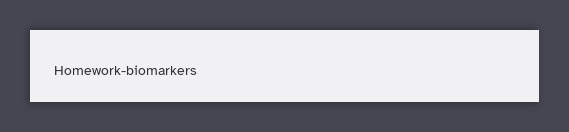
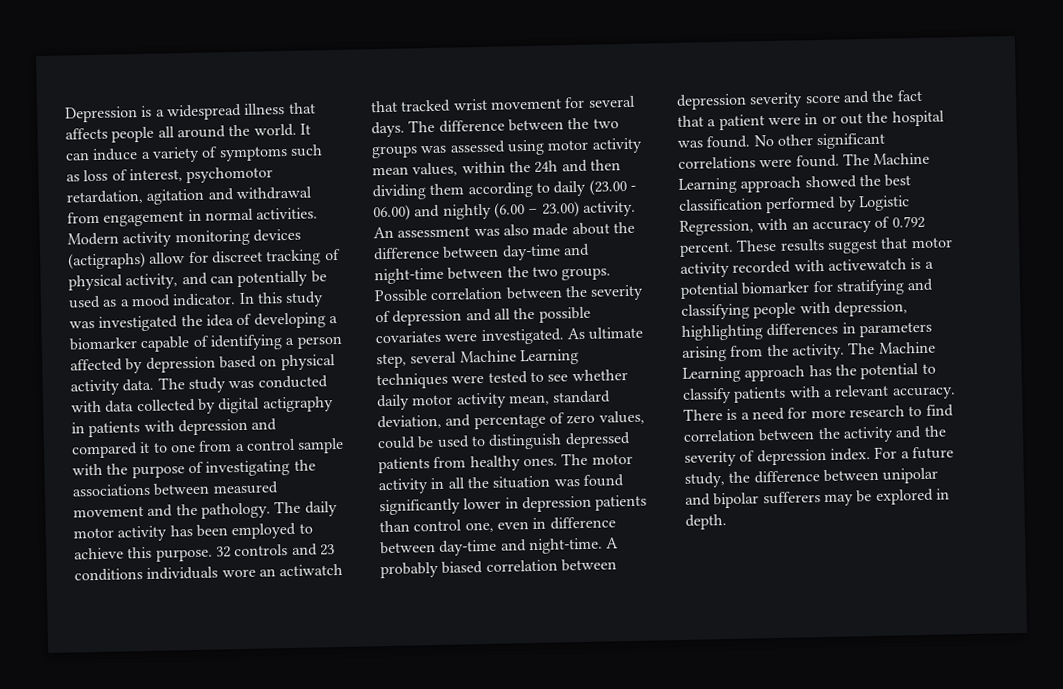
- Homework-biomarkers
+ Depression is a widespread illness that affects people all around the world. It can induce a variety of symptoms such as loss of interest, psychomotor retardation, agitation and withdrawal from engagement in normal activities. Modern activity monitoring devices (actigraphs) allow for discreet tracking of physical activity, and can potentially be used as a mood indicator. In this study was investigated the idea of developing a biomarker capable of identifying a person affected by depression based on physical activity data. The study was conducted with data collected by digital actigraphy in patients with depression and compared it to one from a control sample with the purpose of investigating the associations between measured movement and the pathology. The daily motor activity has been employed to achieve this purpose. 32 controls and 23 conditions individuals wore an actiwatch that tracked wrist movement for several days. The difference between the two groups was assessed using motor activity mean values, within the 24h and then dividing them according to daily (23.00 - 06.00) and nightly (6.00 – 23.00) activity. An assessment was also made about the difference between day-time and night-time between the two groups. Possible correlation between the severity of depression and all the possible covariates were investigated. As ultimate step, several Machine Learning techniques were tested to see whether daily motor activity mean, standard deviation, and percentage of zero values, could be used to distinguish depressed patients from healthy ones. The motor activity in all the situation was found significantly lower in depression patients than control one, even in difference between day-time and night-time. A probably biased correlation between depression severity score and the fact that a patient were in or out the hospital was found. No other significant correlations were found. The Machine Learning approach showed the best classification performed by Logistic Regression, with an accuracy of 0.792 percent. These results suggest that motor activity recorded with activewatch is a potential biomarker for stratifying and classifying people with depression, highlighting differences in parameters arising from the activity. The Machine Learning approach has the potential to classify patients with a relevant accuracy. There is a need for more research to find correlation between the activity and the severity of depression index. For a future study, the difference between unipolar and bipolar sufferers may be explored in depth.

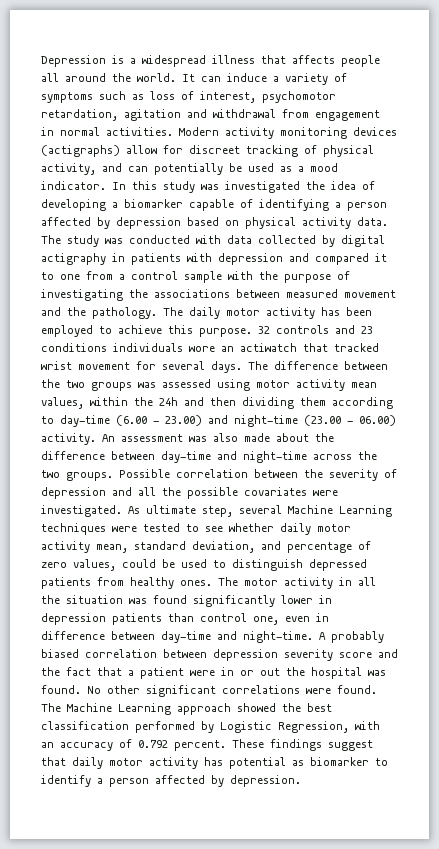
- The difference between the two groups was assessed using motor activity mean values, within the 24h and then dividing them according to daily (23.00 - 06.00) and nightly (6.00 – 23.00) activity.
+ The difference between the two groups was assessed using motor activity mean values, within the 24h and then dividing them according to day-time (6.00 - 23.00) and night-time (23.00 - 06.00) activity.
- An assessment was also made about the difference between day-time and night-time between the two groups.
+ An assessment was also made about the difference between day-time and night-time across the two groups.
- These results suggest that motor activity recorded with activewatch is a potential biomarker for stratifying and classifying people with depression, highlighting differences in parameters arising from the activity. The Machine Learning approach has the potential to classify patients with a relevant accuracy. There is a need for more research to find correlation between the activity and the severity of depression index. For a future study, the difference between unipolar and bipolar sufferers may be explored in depth.
+ These findings suggest that daily motor activity has potential as biomarker to identify a person affected by depression.

